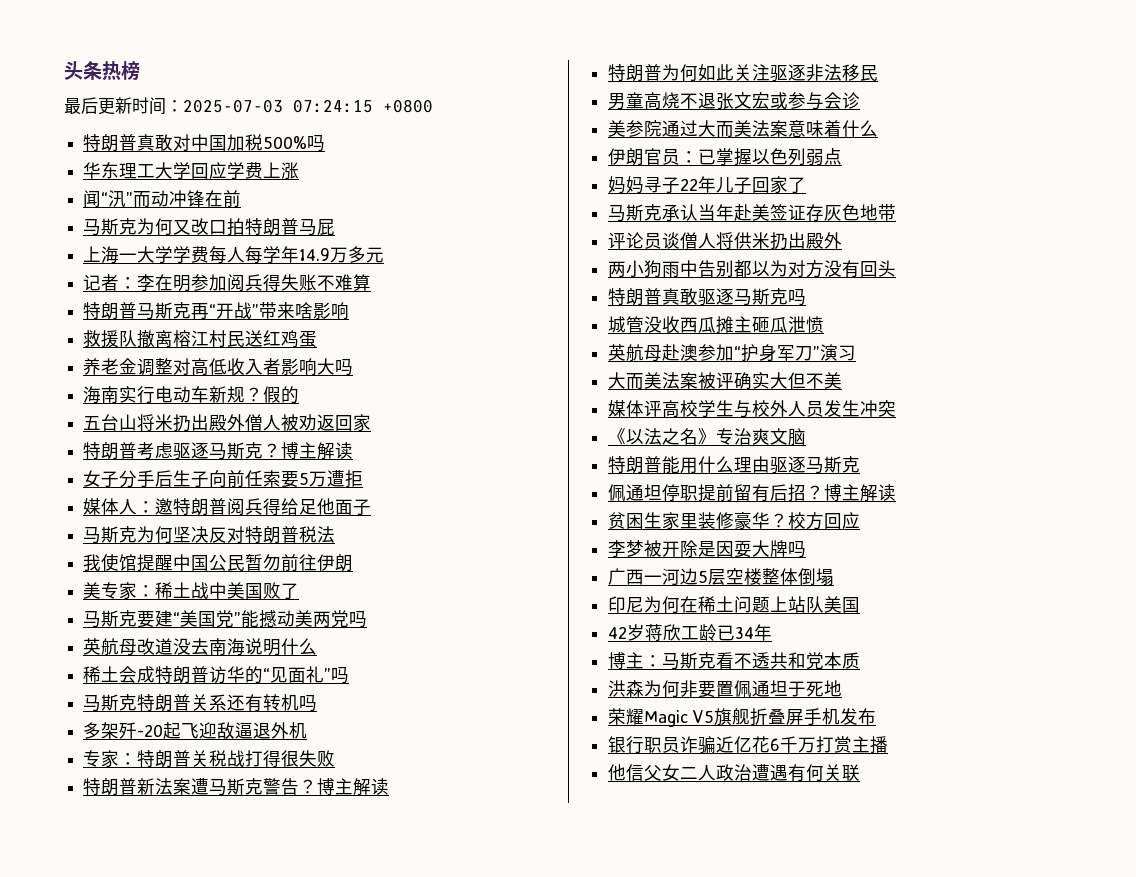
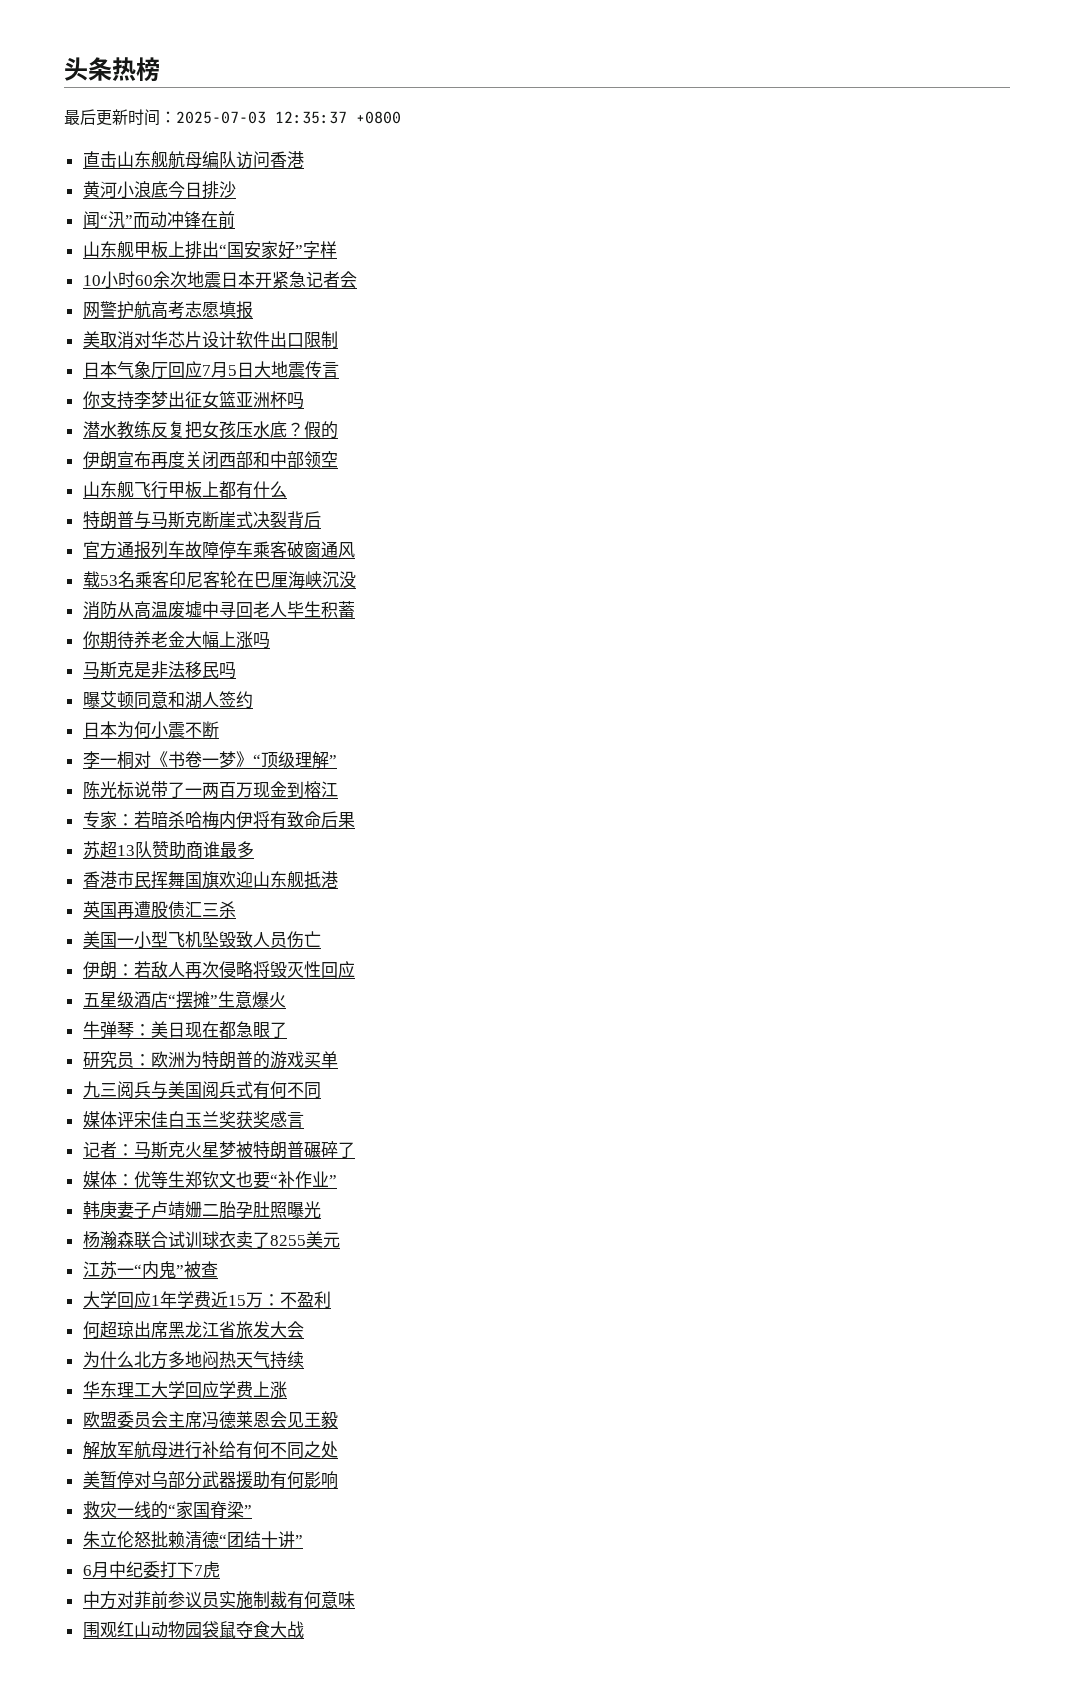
- 最后更新时间：2025-07-03 07:24:15 +0800
+ 最后更新时间：2025-07-03 12:35:37 +0800
- 特朗普真敢对中国加税500%吗
+ 直击山东舰航母编队访问香港
+ 黄河小浪底今日排沙
+ 闻“汛”而动冲锋在前
+ 山东舰甲板上排出“国安家好”字样
+ 10小时60余次地震日本开紧急记者会
+ 网警护航高考志愿填报
+ 美取消对华芯片设计软件出口限制
+ 日本气象厅回应7月5日大地震传言
+ 你支持李梦出征女篮亚洲杯吗
+ 潜水教练反复把女孩压水底？假的
+ 伊朗宣布再度关闭西部和中部领空
+ 山东舰飞行甲板上都有什么
+ 特朗普与马斯克断崖式决裂背后
+ 官方通报列车故障停车乘客破窗通风
+ 载53名乘客印尼客轮在巴厘海峡沉没
+ 消防从高温废墟中寻回老人毕生积蓄
+ 你期待养老金大幅上涨吗
+ 马斯克是非法移民吗
+ 曝艾顿同意和湖人签约
+ 日本为何小震不断
+ 李一桐对《书卷一梦》“顶级理解”
+ 陈光标说带了一两百万现金到榕江
+ 专家：若暗杀哈梅内伊将有致命后果
+ 苏超13队赞助商谁最多
+ 香港市民挥舞国旗欢迎山东舰抵港
+ 英国再遭股债汇三杀
+ 美国一小型飞机坠毁致人员伤亡
+ 伊朗：若敌人再次侵略将毁灭性回应
+ 五星级酒店“摆摊”生意爆火
+ 牛弹琴：美日现在都急眼了
+ 研究员：欧洲为特朗普的游戏买单
+ 九三阅兵与美国阅兵式有何不同
+ 媒体评宋佳白玉兰奖获奖感言
+ 记者：马斯克火星梦被特朗普碾碎了
+ 媒体：优等生郑钦文也要“补作业”
+ 韩庚妻子卢靖姗二胎孕肚照曝光
+ 杨瀚森联合试训球衣卖了8255美元
+ 江苏一“内鬼”被查
+ 大学回应1年学费近15万：不盈利
+ 何超琼出席黑龙江省旅发大会
+ 为什么北方多地闷热天气持续
- 闻“汛”而动冲锋在前
- 马斯克为何又改口拍特朗普马屁
- 上海一大学学费每人每学年14.9万多元
- 记者：李在明参加阅兵得失账不难算
- 特朗普马斯克再“开战”带来啥影响
- 救援队撤离榕江村民送红鸡蛋
- 养老金调整对高低收入者影响大吗
- 海南实行电动车新规？假的
- 五台山将米扔出殿外僧人被劝返回家
- 特朗普考虑驱逐马斯克？博主解读
- 女子分手后生子向前任索要5万遭拒
- 媒体人：邀特朗普阅兵得给足他面子
- 马斯克为何坚决反对特朗普税法
- 我使馆提醒中国公民暂勿前往伊朗
- 美专家：稀土战中美国败了
- 马斯克要建“美国党”能撼动美两党吗
- 英航母改道没去南海说明什么
- 稀土会成特朗普访华的“见面礼”吗
- 马斯克特朗普关系还有转机吗
- 多架歼-20起飞迎敌逼退外机
- 专家：特朗普关税战打得很失败
- 特朗普新法案遭马斯克警告？博主解读
- 特朗普为何如此关注驱逐非法移民
- 男童高烧不退张文宏或参与会诊
- 美参院通过大而美法案意味着什么
- 伊朗官员：已掌握以色列弱点
- 妈妈寻子22年儿子回家了
- 马斯克承认当年赴美签证存灰色地带
- 评论员谈僧人将供米扔出殿外
- 两小狗雨中告别都以为对方没有回头
- 特朗普真敢驱逐马斯克吗
- 城管没收西瓜摊主砸瓜泄愤
- 英航母赴澳参加“护身军刀”演习
- 大而美法案被评确实大但不美
- 媒体评高校学生与校外人员发生冲突
- 《以法之名》专治爽文脑
- 特朗普能用什么理由驱逐马斯克
- 佩通坦停职提前留有后招？博主解读
- 贫困生家里装修豪华？校方回应
- 李梦被开除是因耍大牌吗
- 广西一河边5层空楼整体倒塌
- 印尼为何在稀土问题上站队美国
- 42岁蒋欣工龄已34年
- 博主：马斯克看不透共和党本质
- 洪森为何非要置佩通坦于死地
- 荣耀Magic V5旗舰折叠屏手机发布
- 银行职员诈骗近亿花6千万打赏主播
- 他信父女二人政治遭遇有何关联
+ 欧盟委员会主席冯德莱恩会见王毅
+ 解放军航母进行补给有何不同之处
+ 美暂停对乌部分武器援助有何影响
+ 救灾一线的“家国脊梁”
+ 朱立伦怒批赖清德“团结十讲”
+ 6月中纪委打下7虎
+ 中方对菲前参议员实施制裁有何意味
+ 围观红山动物园袋鼠夺食大战

